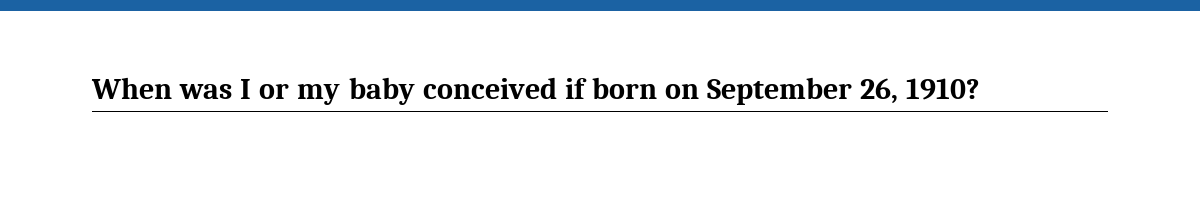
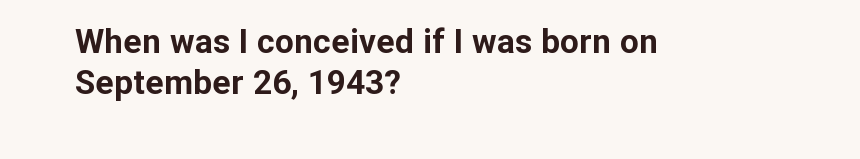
- When was I or my baby conceived if born on September 26, 1910?
+ When was I conceived if I was born on September 26, 1943?

